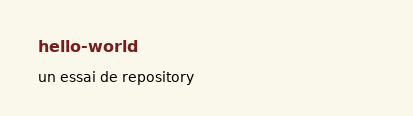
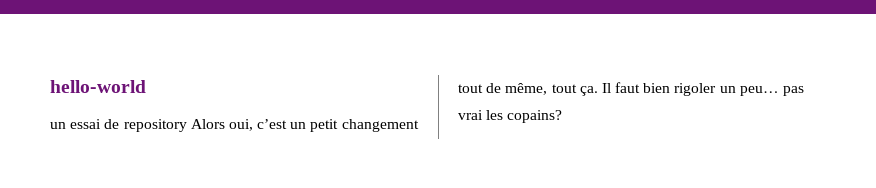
- un essai de repository
+ un essai de repository Alors oui, c’est un petit changement tout de même, tout ça. Il faut bien rigoler un peu… pas vrai les copains?

